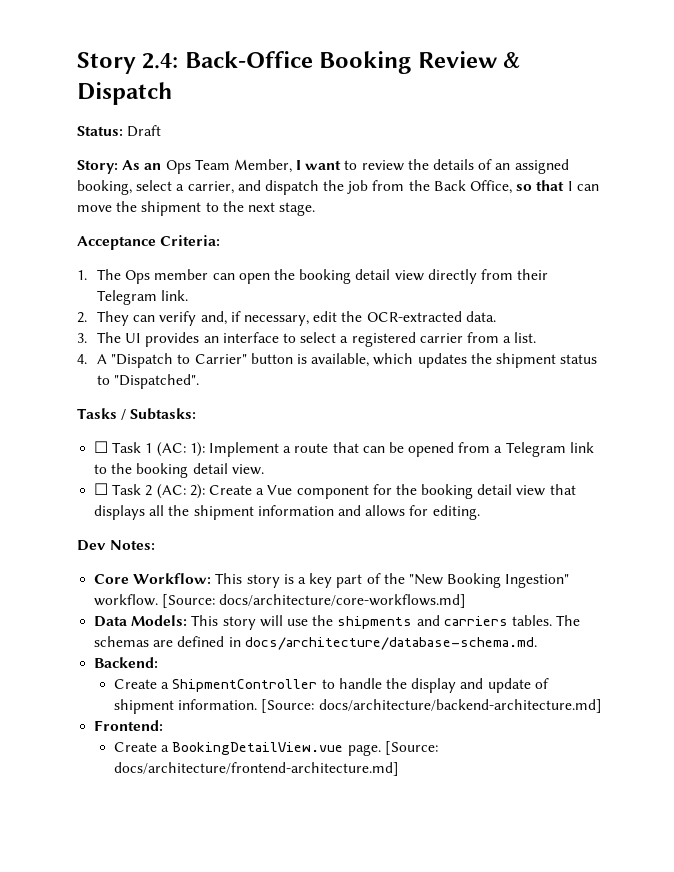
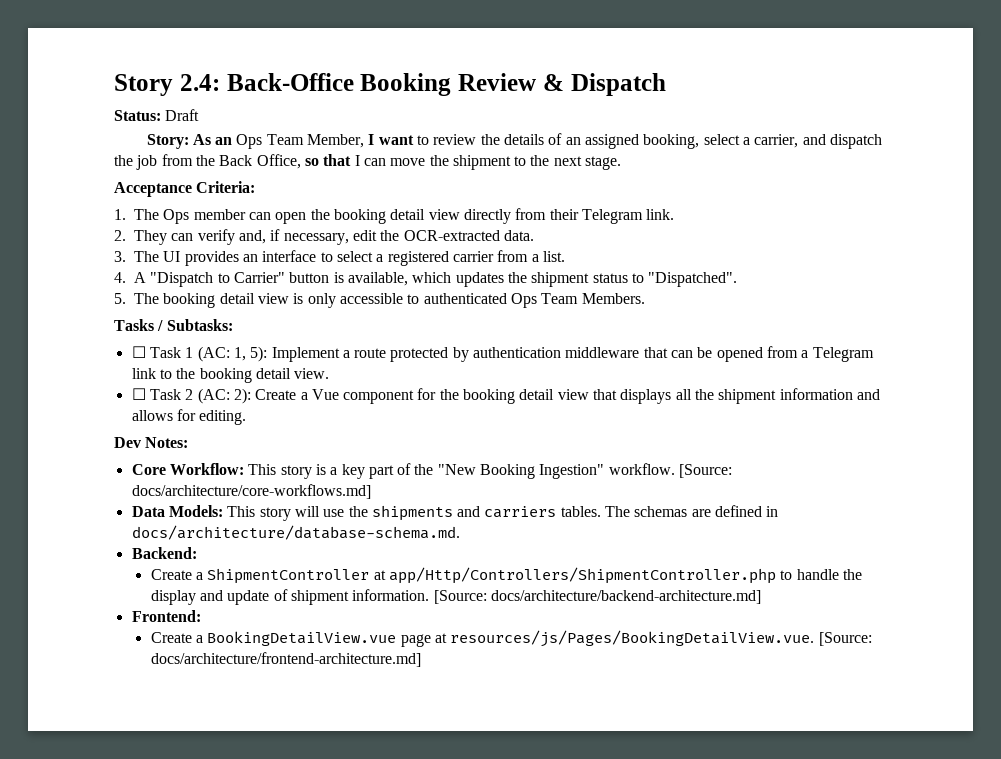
+ 5. The booking detail view is only accessible to authenticated Ops Team Members.
- ☐ Task 1 (AC: 1): Implement a route that can be opened from a Telegram link to the booking detail view.
+ ☐ Task 1 (AC: 1, 5): Implement a route protected by authentication middleware that can be opened from a Telegram link to the booking detail view.
- Create a ShipmentController to handle the display and update of shipment information.
+ Create a ShipmentController at app/Http/Controllers/ShipmentController.php to handle the display and update of shipment information.
- Create a BookingDetailView.vue page. [Source: docs/architecture/frontend-architecture.md]
+ Create a BookingDetailView.vue page at resources/js/Pages/BookingDetailView.vue. [Source: docs/architecture/frontend-architecture.md]

